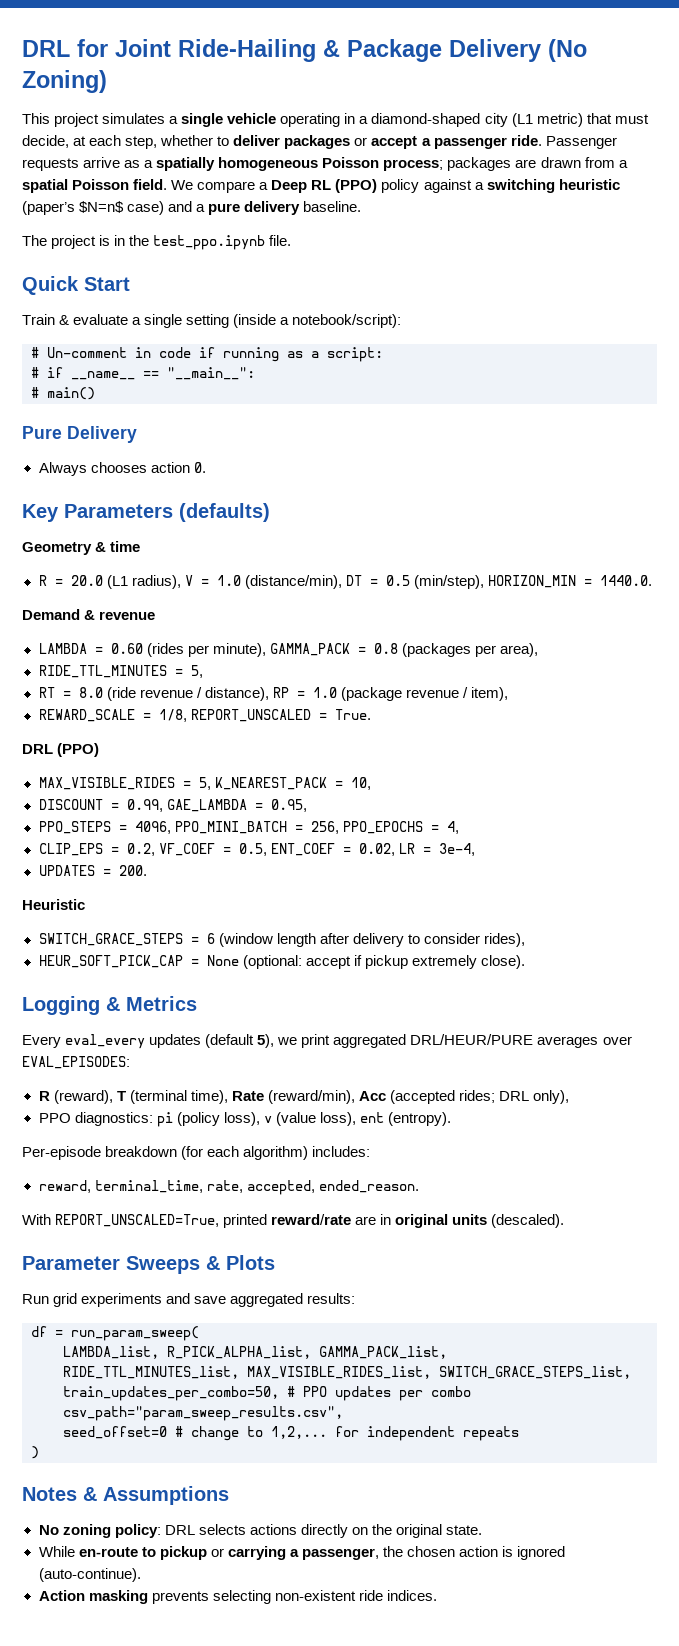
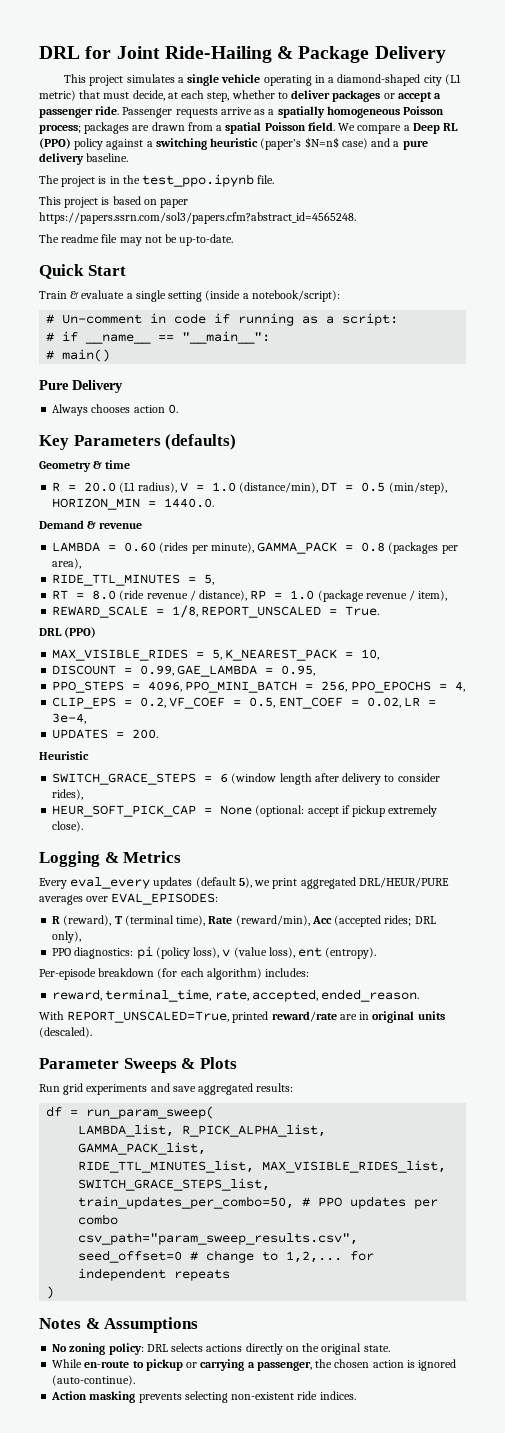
- DRL for Joint Ride-Hailing & Package Delivery (No Zoning)
+ DRL for Joint Ride-Hailing & Package Delivery
+ This project is based on paper https://papers.ssrn.com/sol3/papers.cfm?abstract_id=4565248.
+ The readme file may not be up-to-date.

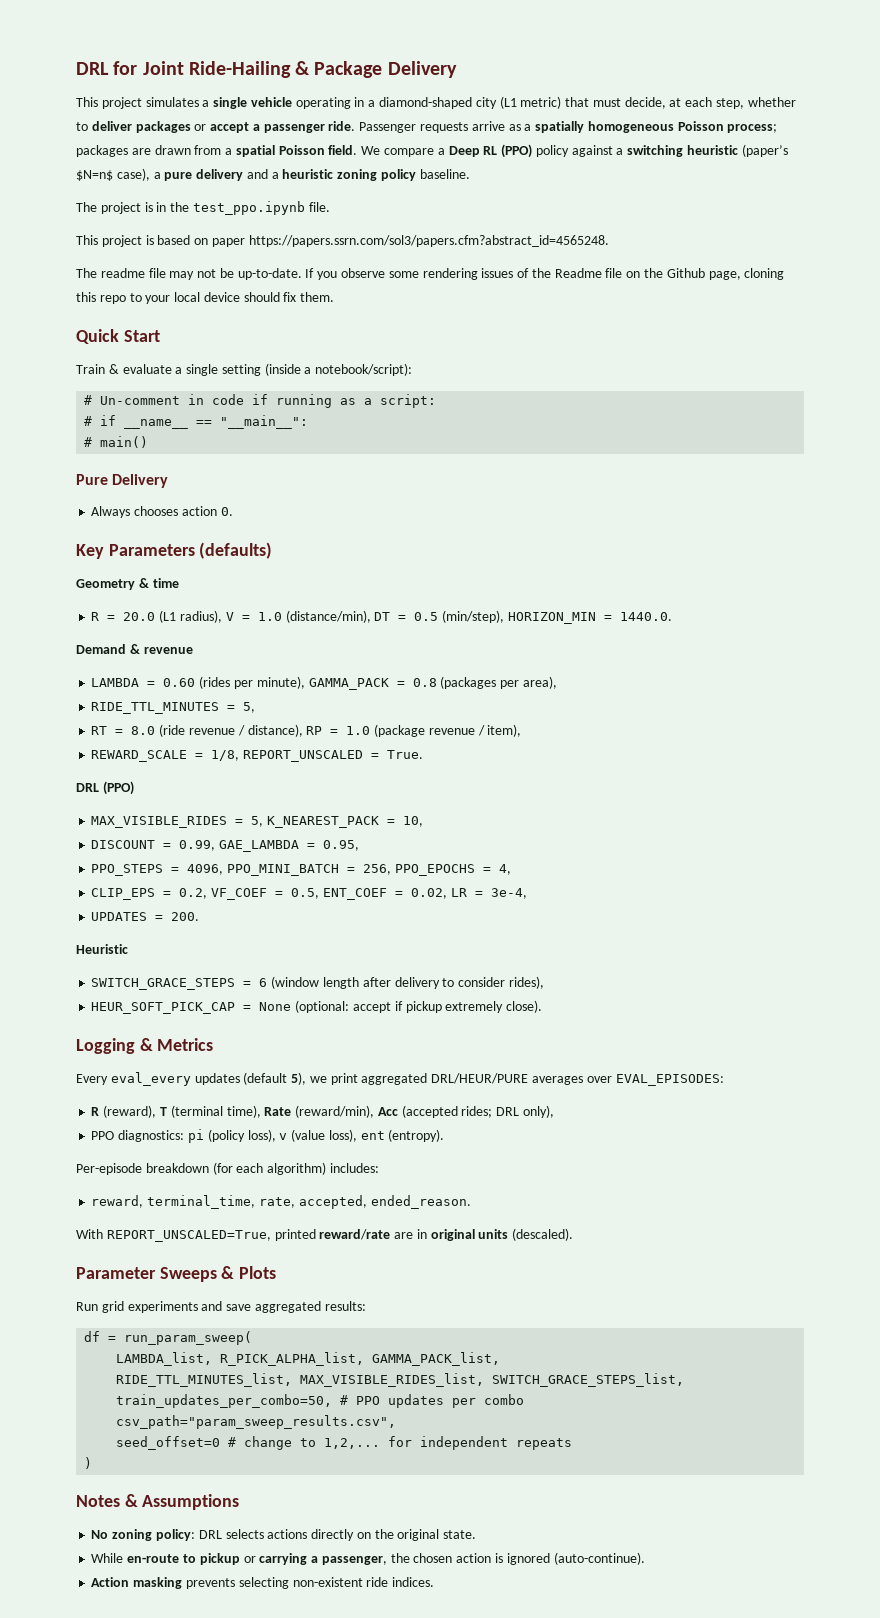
- We compare a Deep RL (PPO) policy against a switching heuristic (paper’s $N=n$ case) and a pure delivery baseline.
+ We compare a Deep RL (PPO) policy against a switching heuristic (paper’s $N=n$ case), a pure delivery and a heuristic zoning policy baseline.
+ If you observe some rendering issues of the Readme file on the Github page, cloning this repo to your local device should fix them.

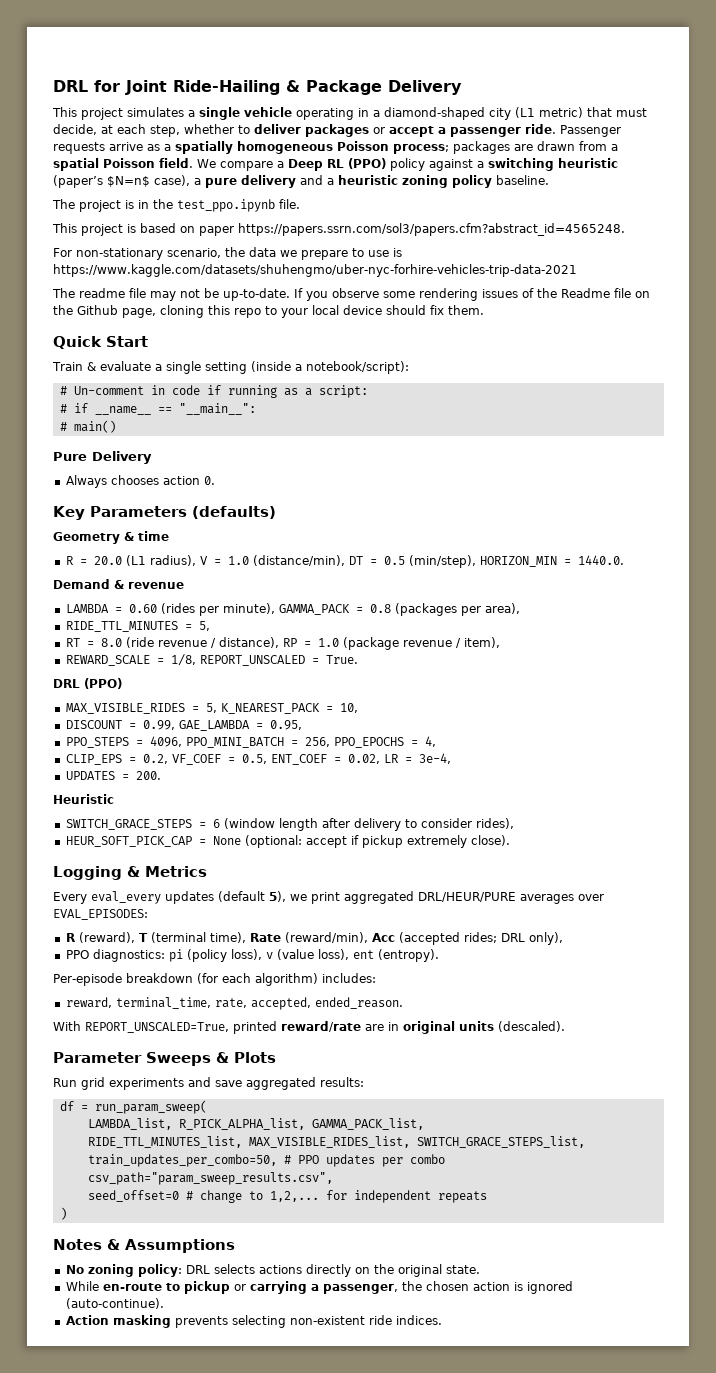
+ For non-stationary scenario, the data we prepare to use is https://www.kaggle.com/datasets/shuhengmo/uber-nyc-forhire-vehicles-trip-data-2021

